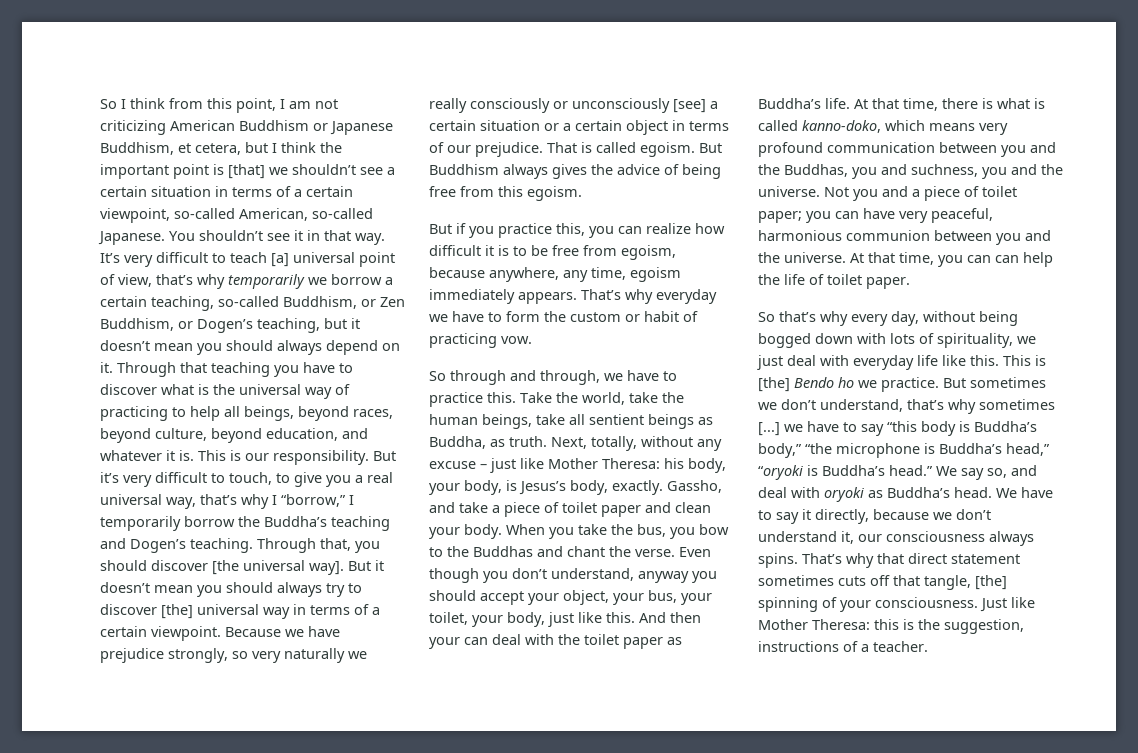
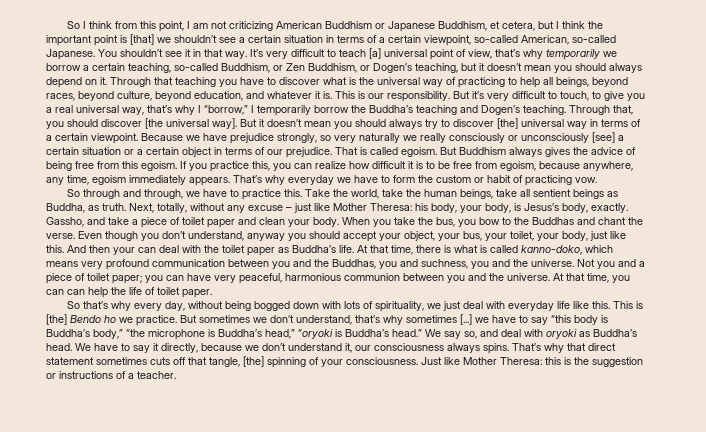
- But Buddhism always gives the advice of being free from this egoism.
- But if you practice this, you can realize how difficult it is to be free from egoism, because anywhere, any time, egoism immediately appears.
+ But Buddhism always gives the advice of being free from this egoism. If you practice this, you can realize how difficult it is to be free from egoism, because anywhere, any time, egoism immediately appears.
- Just like Mother Theresa: this is the suggestion, instructions of a teacher.
+ Just like Mother Theresa: this is the suggestion or instructions of a teacher.

